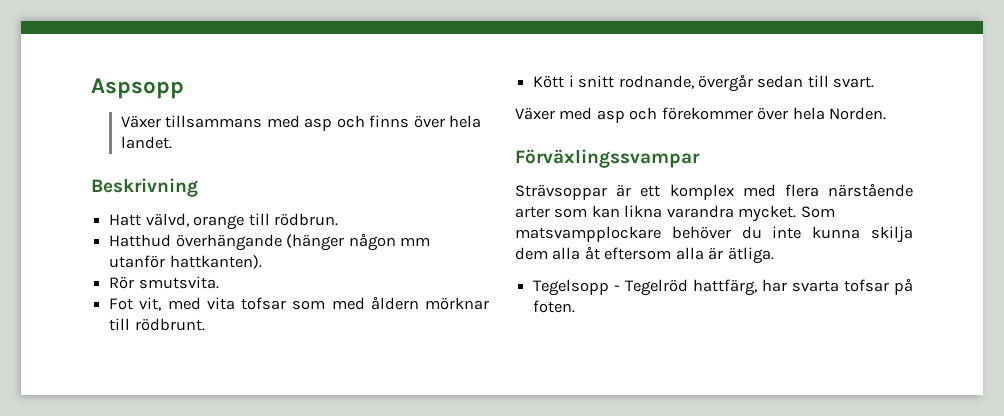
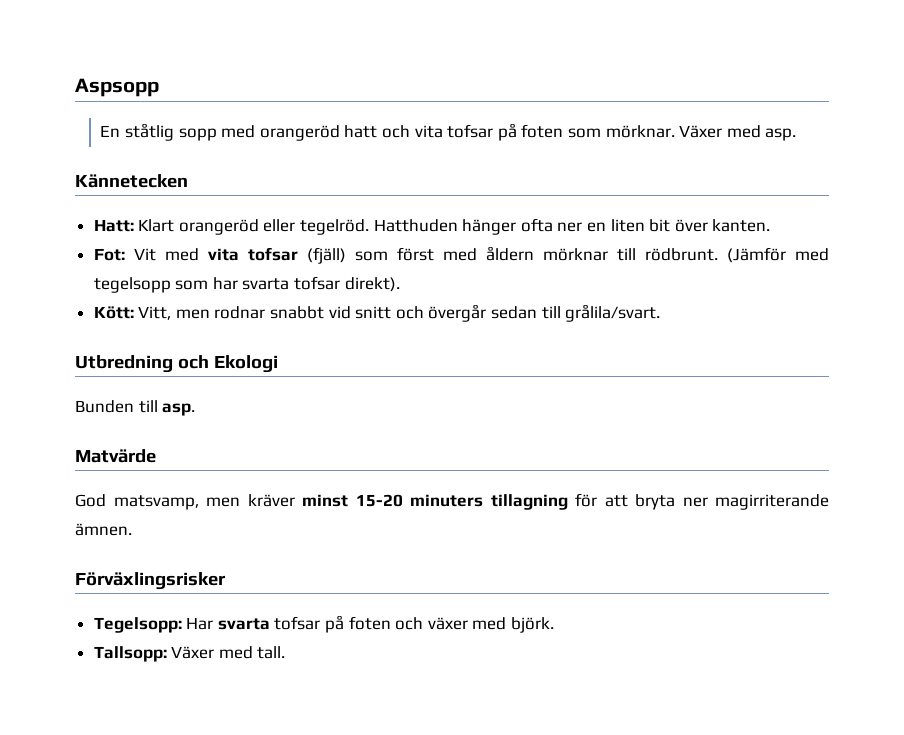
- Växer tillsammans med asp och finns över hela landet.
- Beskrivning
- Hatt välvd, orange till rödbrun.
- Hatthud överhängande (hänger någon mm utanför hattkanten).
- Rör smutsvita.
- Fot vit, med vita tofsar som med åldern mörknar till rödbrunt.
- Kött i snitt rodnande, övergår sedan till svart.
- Växer med asp och förekommer över hela Norden.
- Förväxlingssvampar
- Strävsoppar är ett komplex med flera närstående arter som kan likna varandra mycket. Som matsvampplockare behöver du inte kunna skilja dem alla åt eftersom alla är ätliga.
- Tegelsopp - Tegelröd hattfärg, har svarta tofsar på foten.
+ En ståtlig sopp med orangeröd hatt och vita tofsar på foten som mörknar. Växer med asp.
+ Kännetecken
+ Hatt: Klart orangeröd eller tegelröd. Hatthuden hänger ofta ner en liten bit över kanten.
+ Fot: Vit med vita tofsar (fjäll) som först med åldern mörknar till rödbrunt. (Jämför med tegelsopp som har svarta tofsar direkt).
+ Kött: Vitt, men rodnar snabbt vid snitt och övergår sedan till grålila/svart.
+ Utbredning och Ekologi
+ Bunden till asp.
+ Matvärde
+ God matsvamp, men kräver minst 15-20 minuters tillagning för att bryta ner magirriterande ämnen.
+ Förväxlingsrisker
+ Tegelsopp: Har svarta tofsar på foten och växer med björk.
+ Tallsopp: Växer med tall.

